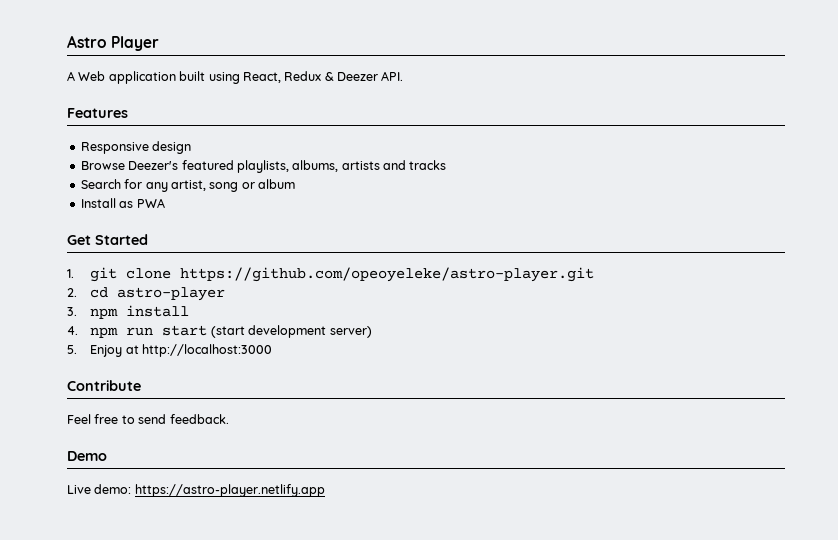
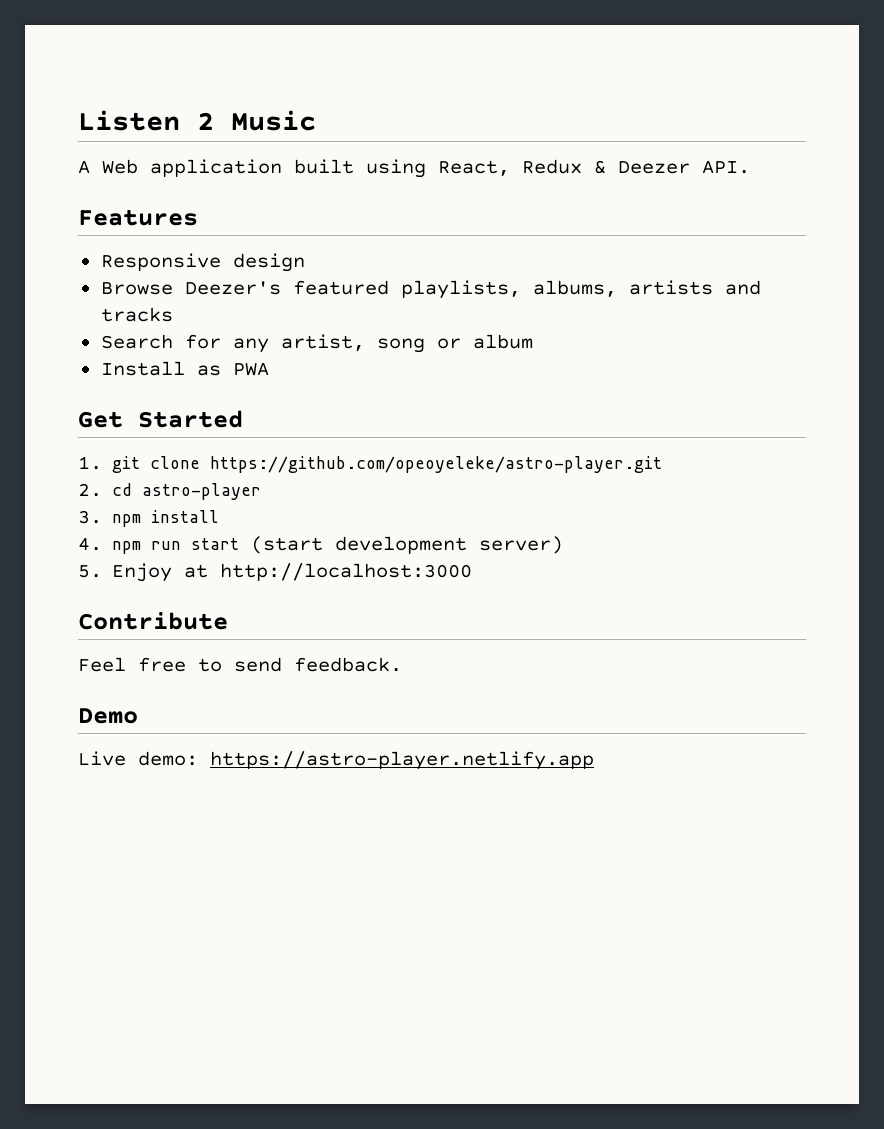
- Astro Player
+ Listen 2 Music

